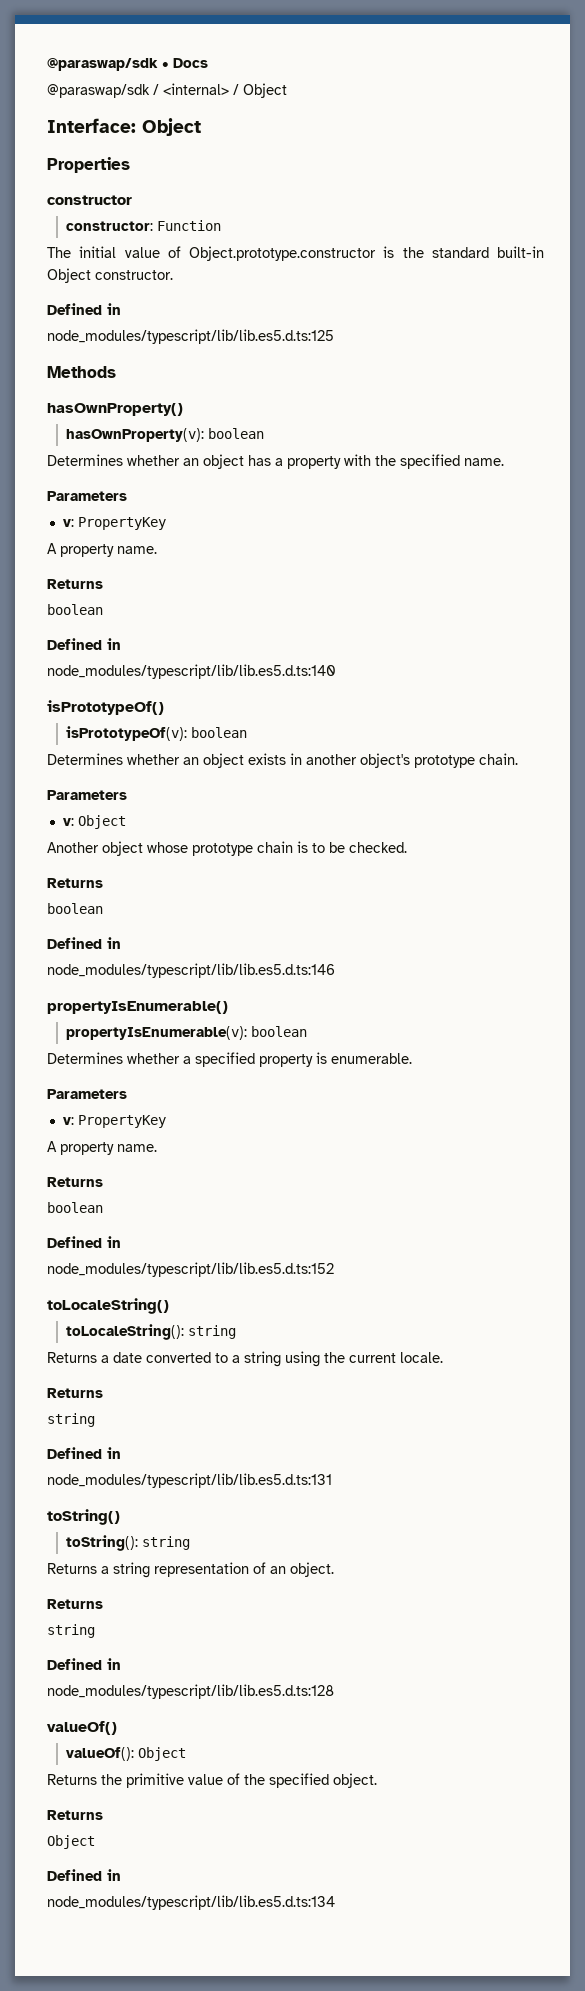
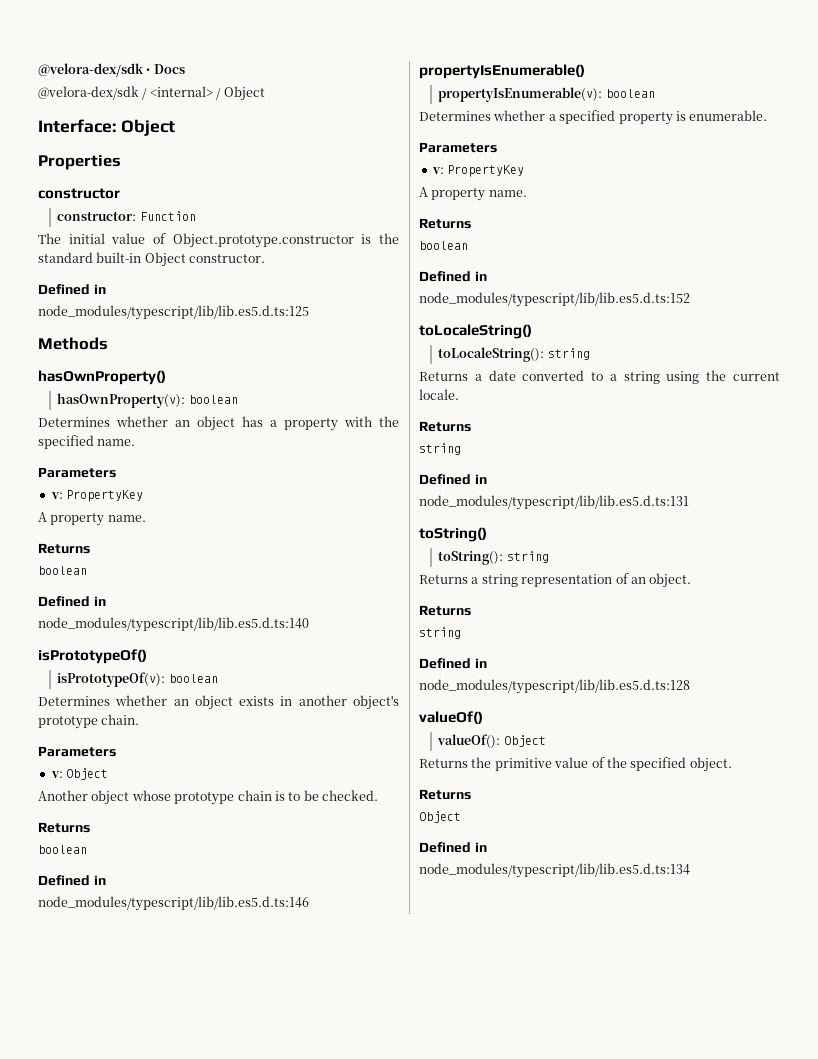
- @paraswap/sdk • Docs
+ @velora-dex/sdk • Docs
- @paraswap/sdk / <internal> / Object
+ @velora-dex/sdk / <internal> / Object

